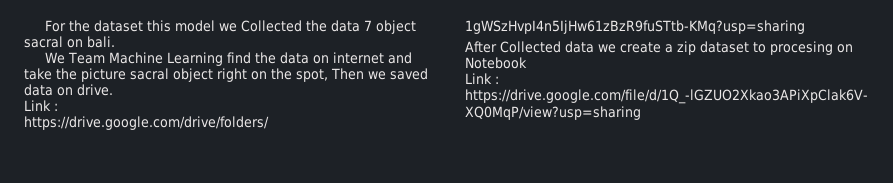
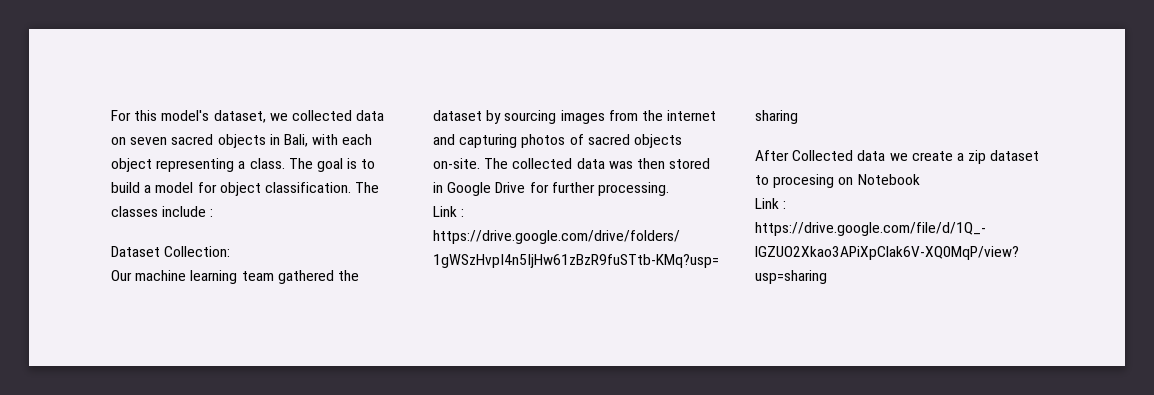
- For the dataset this model we Collected the data 7 object sacral on bali.
- We Team Machine Learning find the data on internet and take the picture sacral object right on the spot, Then we saved data on drive.
+ For this model's dataset, we collected data on seven sacred objects in Bali, with each object representing a class. The goal is to build a model for object classification. The classes include :
+ Dataset Collection:
+ Our machine learning team gathered the dataset by sourcing images from the internet and capturing photos of sacred objects on-site. The collected data was then stored in Google Drive for further processing.

